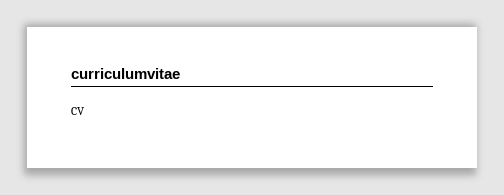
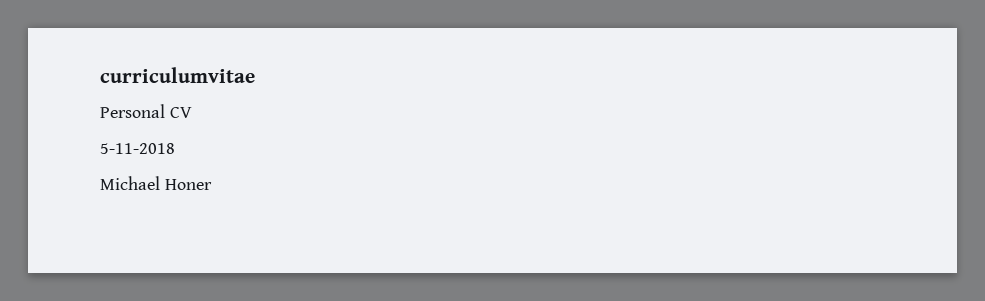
- CV
+ Personal CV
+ 5-11-2018
+ Michael Honer

